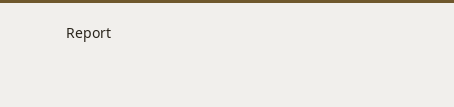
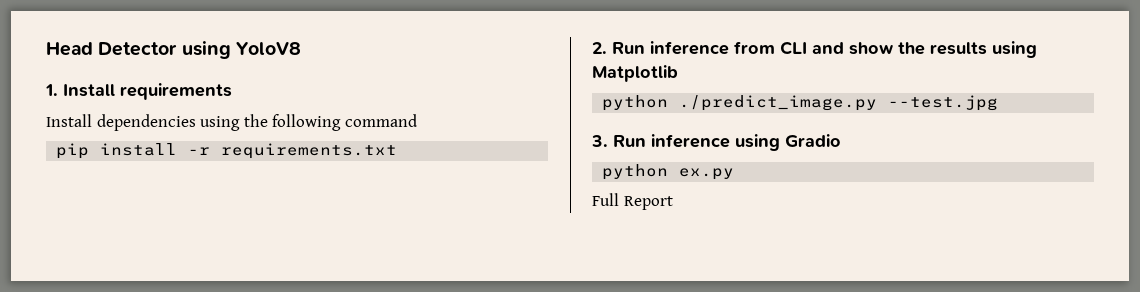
- Report
+ Head Detector using YoloV8
+ 1. Install requirements
+ Install dependencies using the following command
+ pip install -r requirements.txt
+ 2. Run inference from CLI and show the results using Matplotlib
+ python ./predict_image.py --test.jpg
+ 3. Run inference using Gradio
+ python ex.py
+ Full Report

